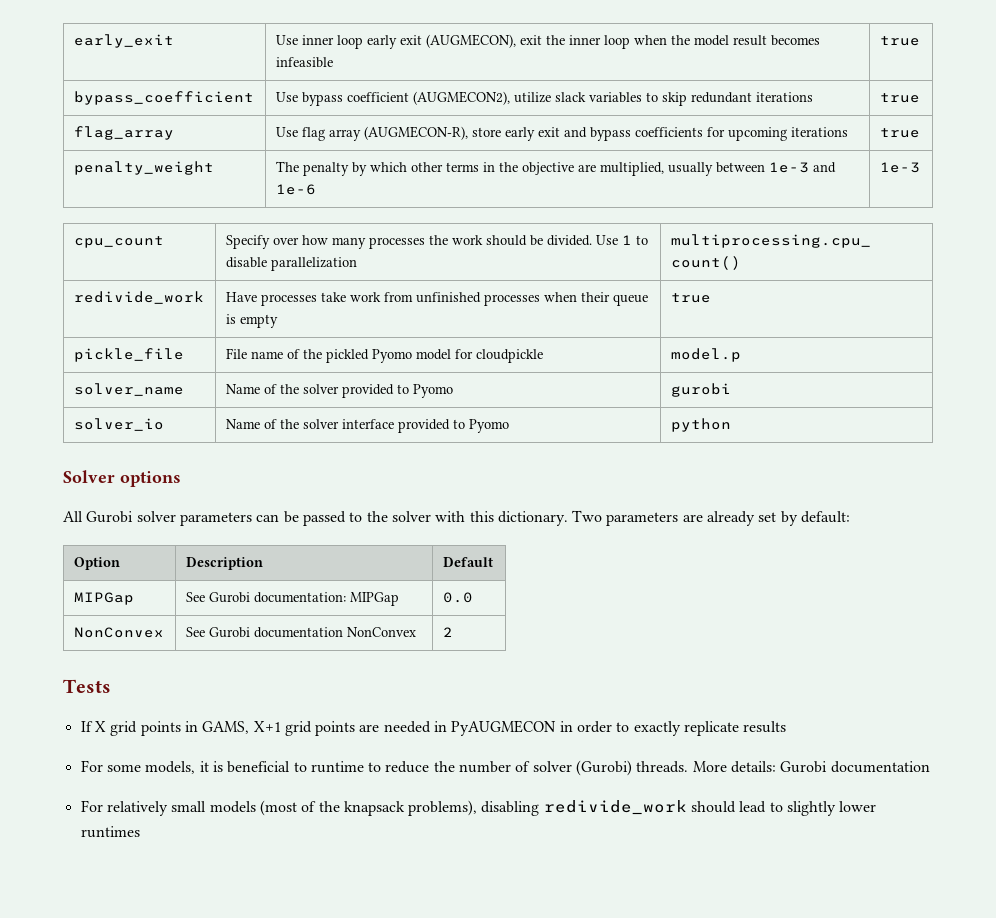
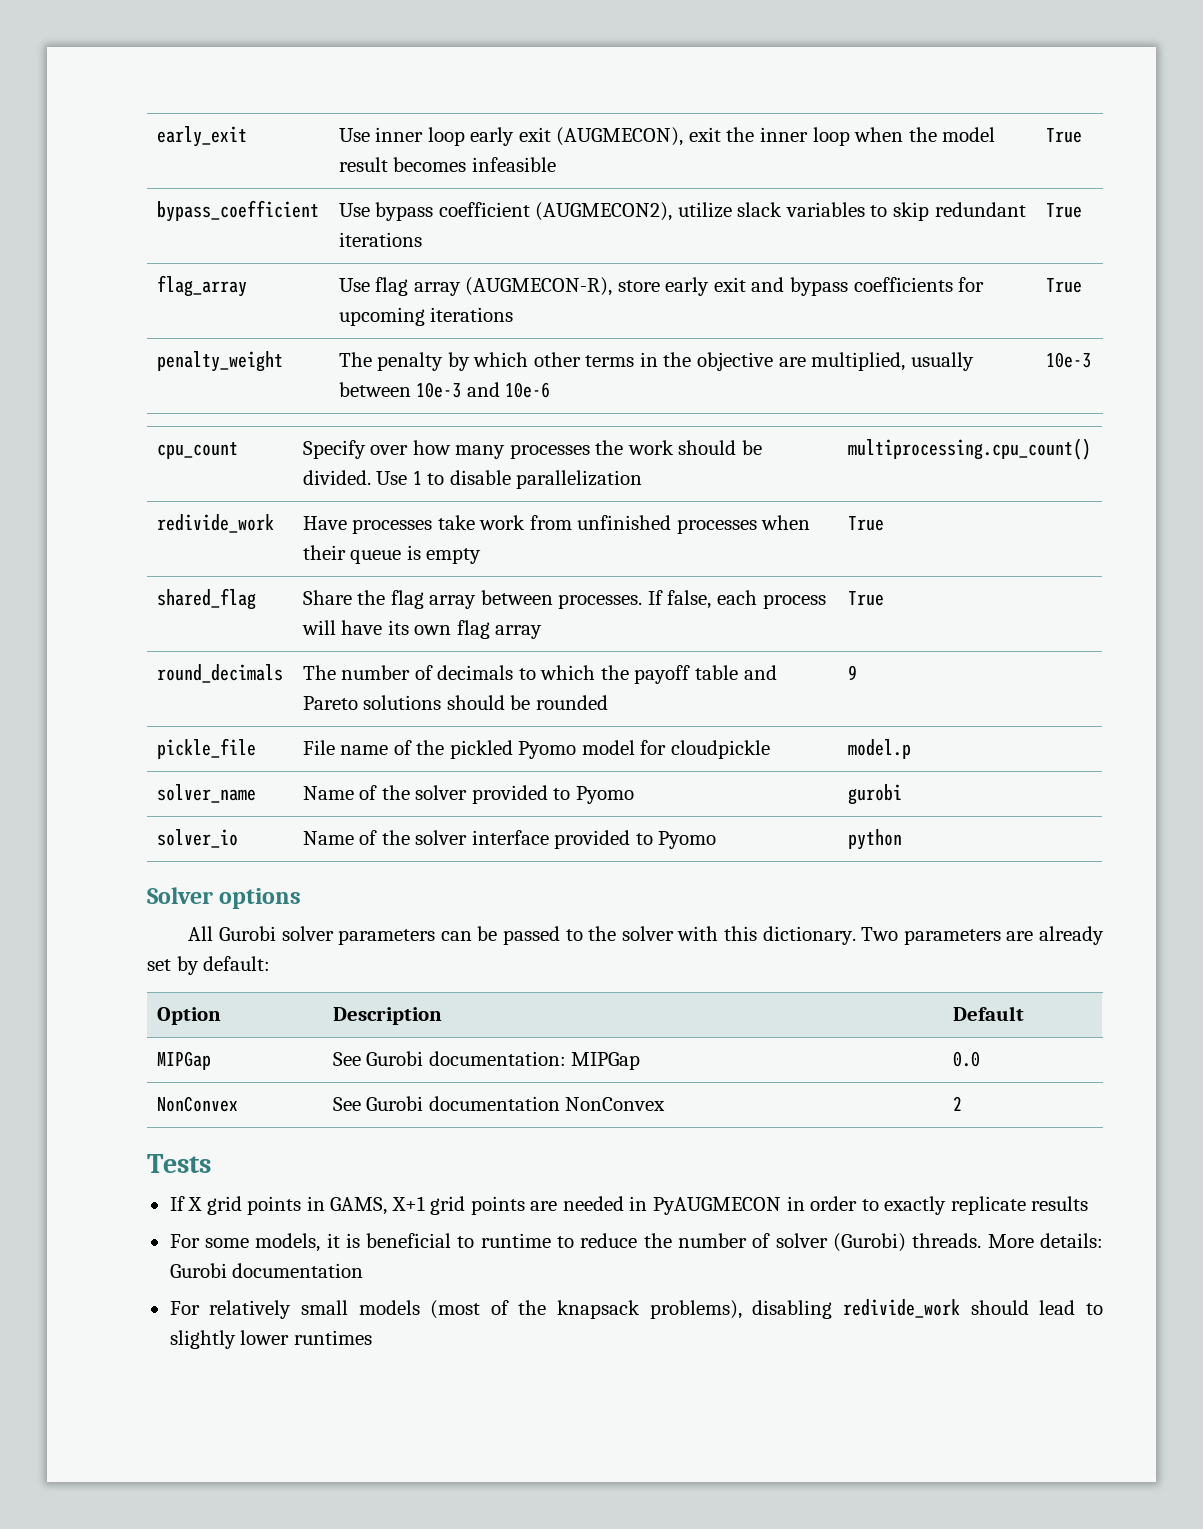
- early_exit | Use inner loop early exit (AUGMECON), exit the inner loop when the model result becomes infeasible | true
+ early_exit | Use inner loop early exit (AUGMECON), exit the inner loop when the model result becomes infeasible | True
- bypass_coefficient | Use bypass coefficient (AUGMECON2), utilize slack variables to skip redundant iterations | true
+ bypass_coefficient | Use bypass coefficient (AUGMECON2), utilize slack variables to skip redundant iterations | True
- flag_array | Use flag array (AUGMECON-R), store early exit and bypass coefficients for upcoming iterations | true
+ flag_array | Use flag array (AUGMECON-R), store early exit and bypass coefficients for upcoming iterations | True
- penalty_weight | The penalty by which other terms in the objective are multiplied, usually between 1e-3 and 1e-6 | 1e-3
+ penalty_weight | The penalty by which other terms in the objective are multiplied, usually between 10e-3 and 10e-6 | 10e-3
- redivide_work | Have processes take work from unfinished processes when their queue is empty | true
+ redivide_work | Have processes take work from unfinished processes when their queue is empty | True
+ shared_flag | Share the flag array between processes. If false, each process will have its own flag array | True
+ round_decimals | The number of decimals to which the payoff table and Pareto solutions should be rounded | 9

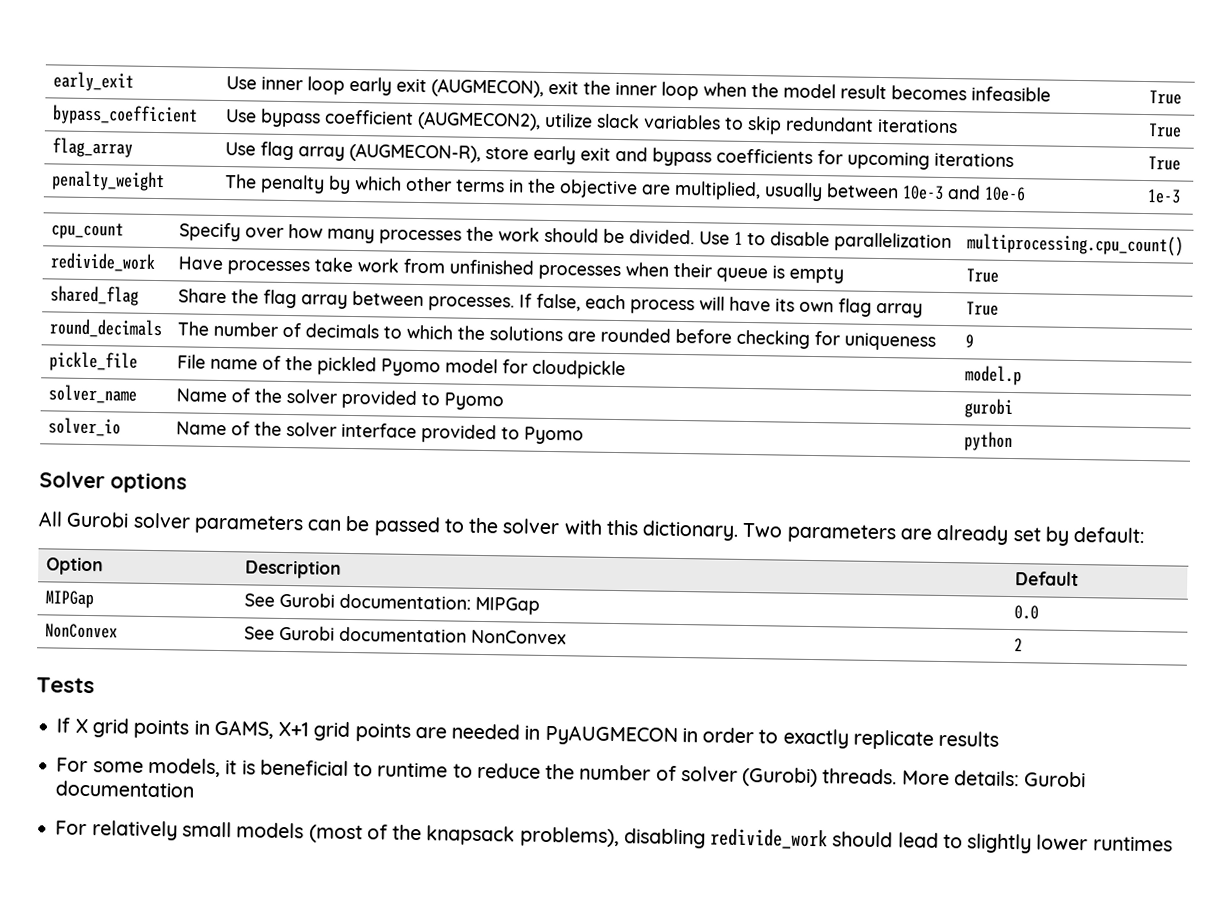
- penalty_weight | The penalty by which other terms in the objective are multiplied, usually between 10e-3 and 10e-6 | 10e-3
+ penalty_weight | The penalty by which other terms in the objective are multiplied, usually between 10e-3 and 10e-6 | 1e-3
- round_decimals | The number of decimals to which the payoff table and Pareto solutions should be rounded | 9
+ round_decimals | The number of decimals to which the solutions are rounded before checking for uniqueness | 9

